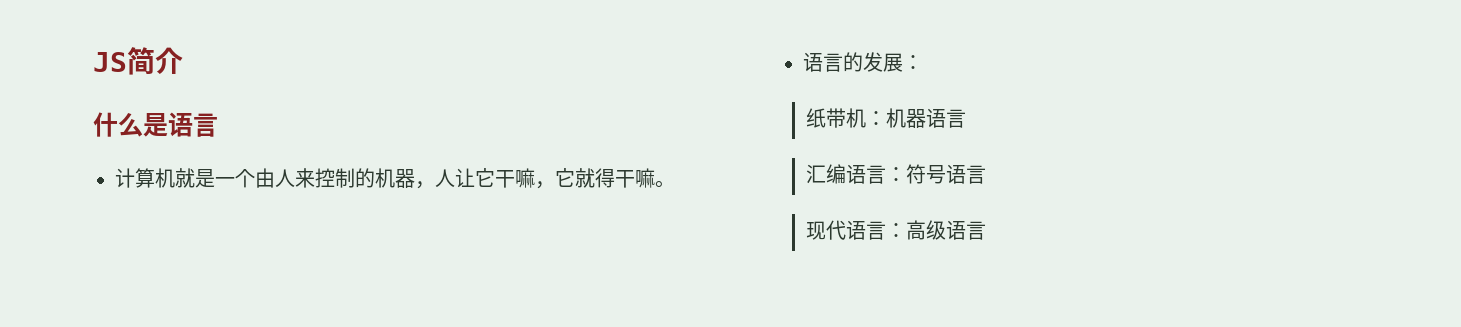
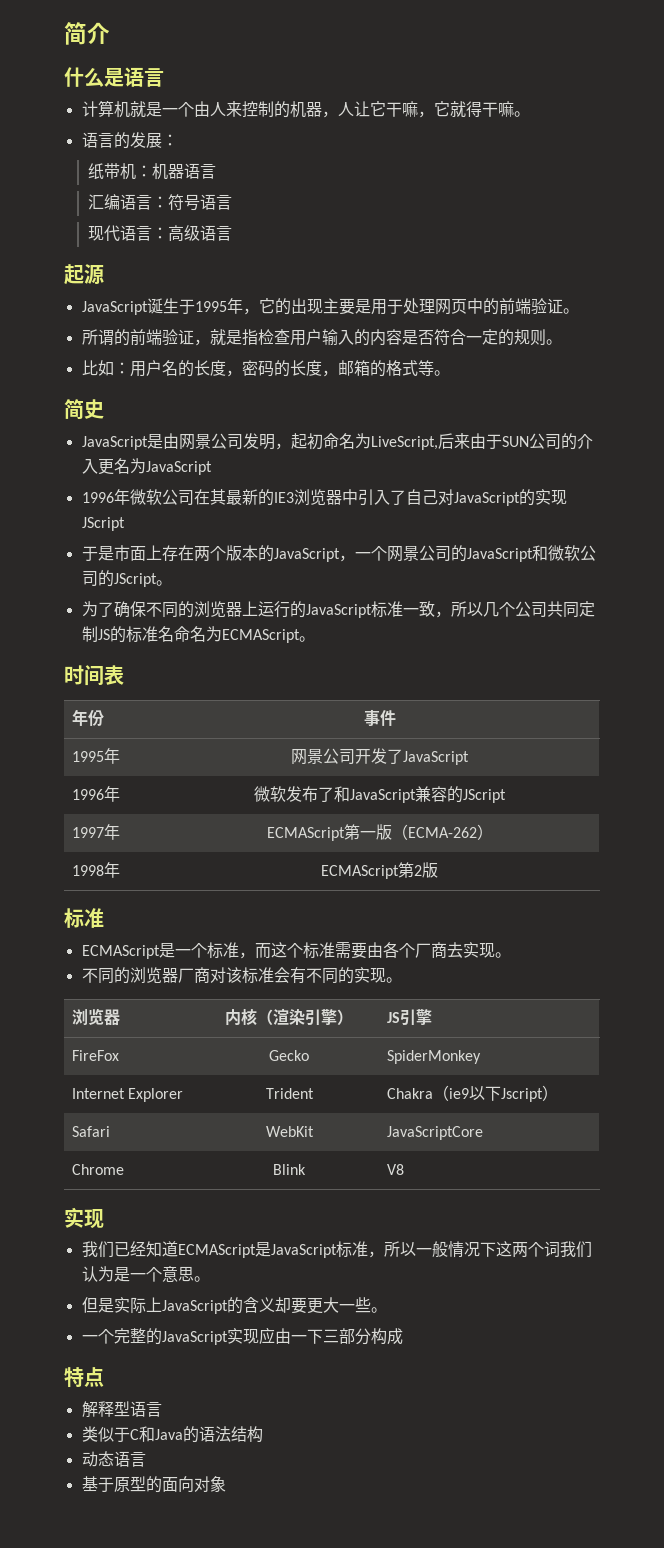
- JS简介
+ 简介
+ 起源
+ JavaScript诞生于1995年，它的出现主要是用于处理网页中的前端验证。
+ 所谓的前端验证，就是指检查用户输入的内容是否符合一定的规则。
+ 比如：用户名的长度，密码的长度，邮箱的格式等。
+ 简史
+ JavaScript是由网景公司发明，起初命名为LiveScript,后来由于SUN公司的介入更名为JavaScript
+ 1996年微软公司在其最新的IE3浏览器中引入了自己对JavaScript的实现JScript
+ 于是市面上存在两个版本的JavaScript，一个网景公司的JavaScript和微软公司的JScript。
+ 为了确保不同的浏览器上运行的JavaScript标准一致，所以几个公司共同定制JS的标准名命名为ECMAScript。
+ 时间表
+ 年份 | 事件
+ 1995年 | 网景公司开发了JavaScript
+ 1996年 | 微软发布了和JavaScript兼容的JScript
+ 1997年 | ECMAScript第一版（ECMA-262）
+ 1998年 | ECMAScript第2版
+ 标准
+ ECMAScript是一个标准，而这个标准需要由各个厂商去实现。
+ 不同的浏览器厂商对该标准会有不同的实现。
+ 浏览器 | 内核（渲染引擎） | JS引擎
+ FireFox | Gecko | SpiderMonkey
+ Internet Explorer | Trident | Chakra（ie9以下Jscript）
+ Safari | WebKit | JavaScriptCore
+ Chrome | Blink | V8
+ 实现
+ 我们已经知道ECMAScript是JavaScript标准，所以一般情况下这两个词我们认为是一个意思。
+ 但是实际上JavaScript的含义却要更大一些。
+ 一个完整的JavaScript实现应由一下三部分构成
+ 特点
+ 解释型语言
+ 类似于C和Java的语法结构
+ 动态语言
+ 基于原型的面向对象

